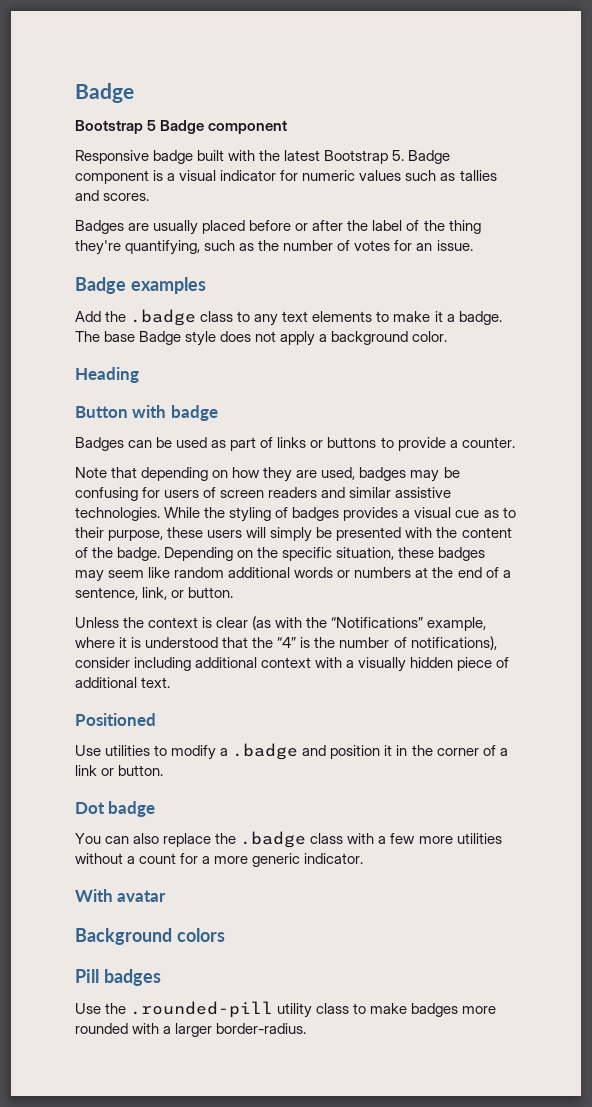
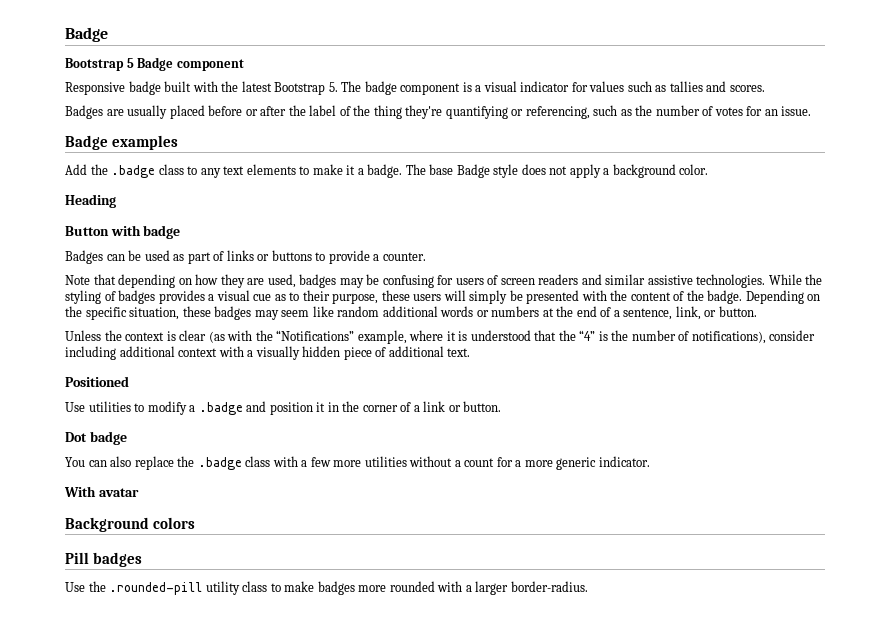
- Responsive badge built with the latest Bootstrap 5. Badge component is a visual indicator for numeric values such as tallies and scores.
+ Responsive badge built with the latest Bootstrap 5. The badge component is a visual indicator for values such as tallies and scores.
- Badges are usually placed before or after the label of the thing they're quantifying, such as the number of votes for an issue.
+ Badges are usually placed before or after the label of the thing they're quantifying or referencing, such as the number of votes for an issue.

